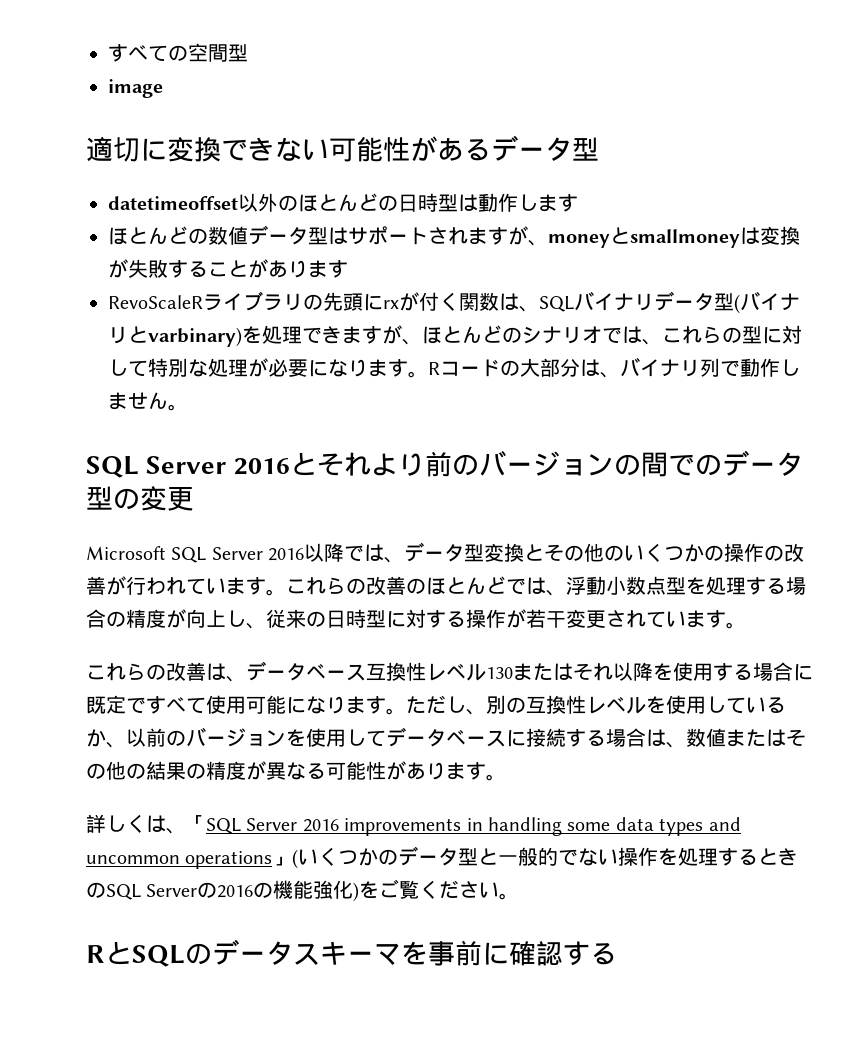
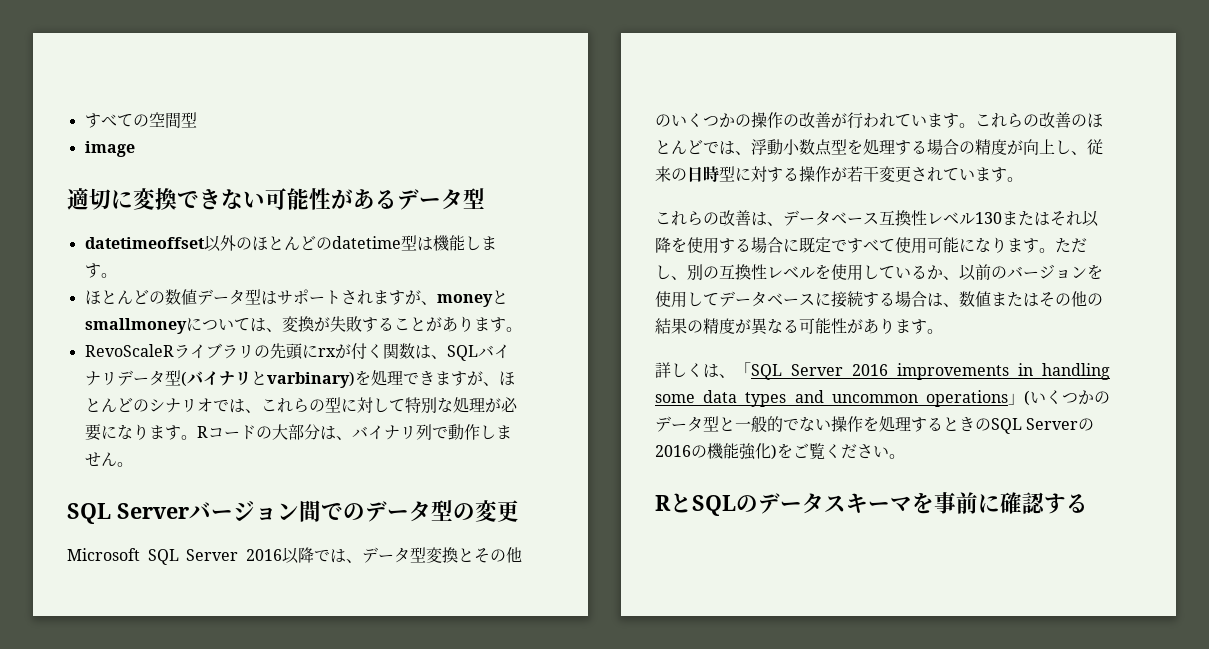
- datetimeoffset以外のほとんどの日時型は動作します
+ datetimeoffset以外のほとんどのdatetime型は機能します。
- ほとんどの数値データ型はサポートされますが、moneyとsmallmoneyは変換が失敗することがあります
+ ほとんどの数値データ型はサポートされますが、moneyとsmallmoneyについては、変換が失敗することがあります。
- SQL Server 2016とそれより前のバージョンの間でのデータ型の変更
+ SQL Serverバージョン間でのデータ型の変更

